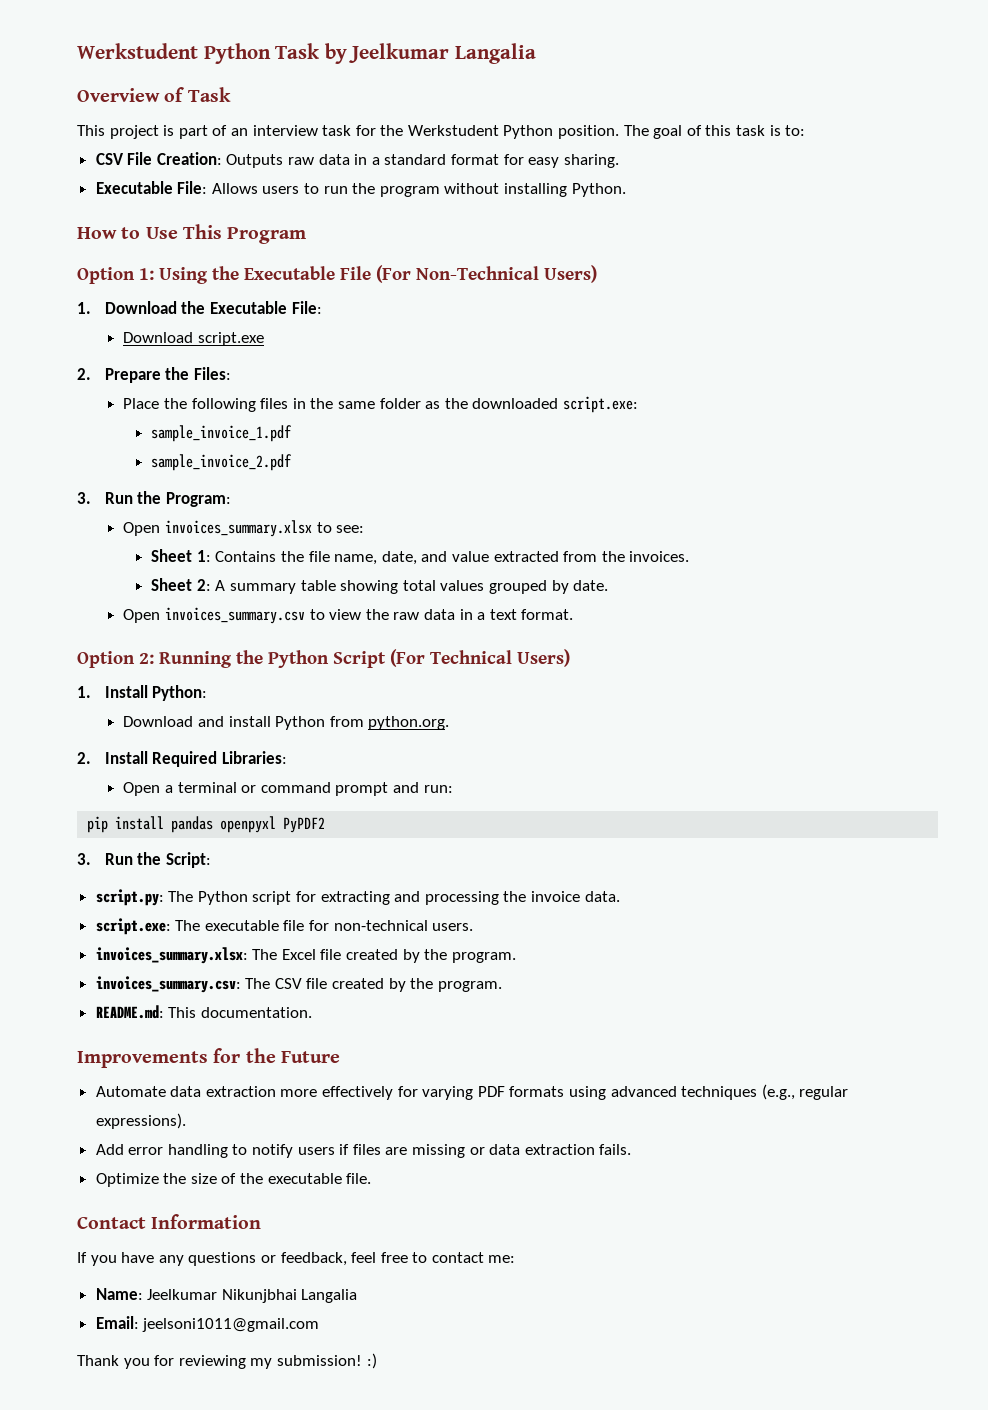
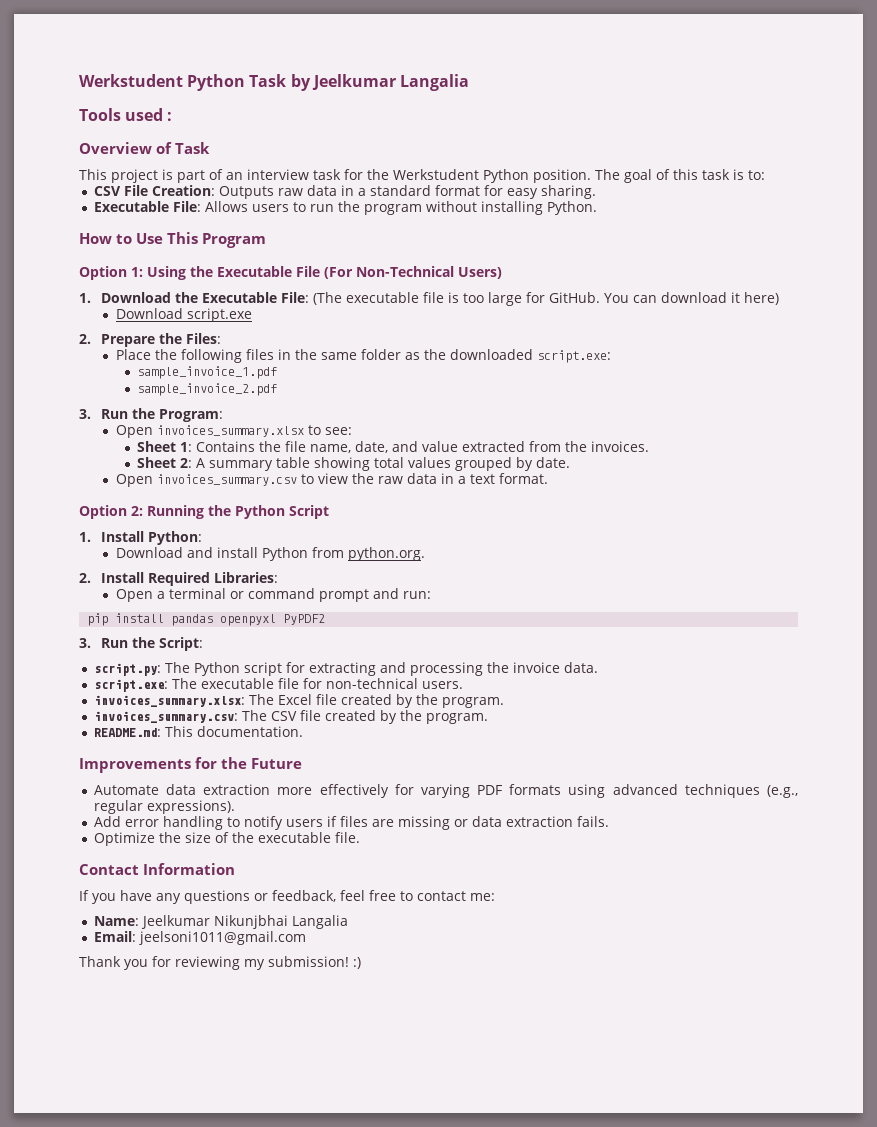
+ Tools used :
- 1. Download the Executable File:
+ 1. Download the Executable File: (The executable file is too large for GitHub. You can download it here)
- Option 2: Running the Python Script (For Technical Users)
+ Option 2: Running the Python Script

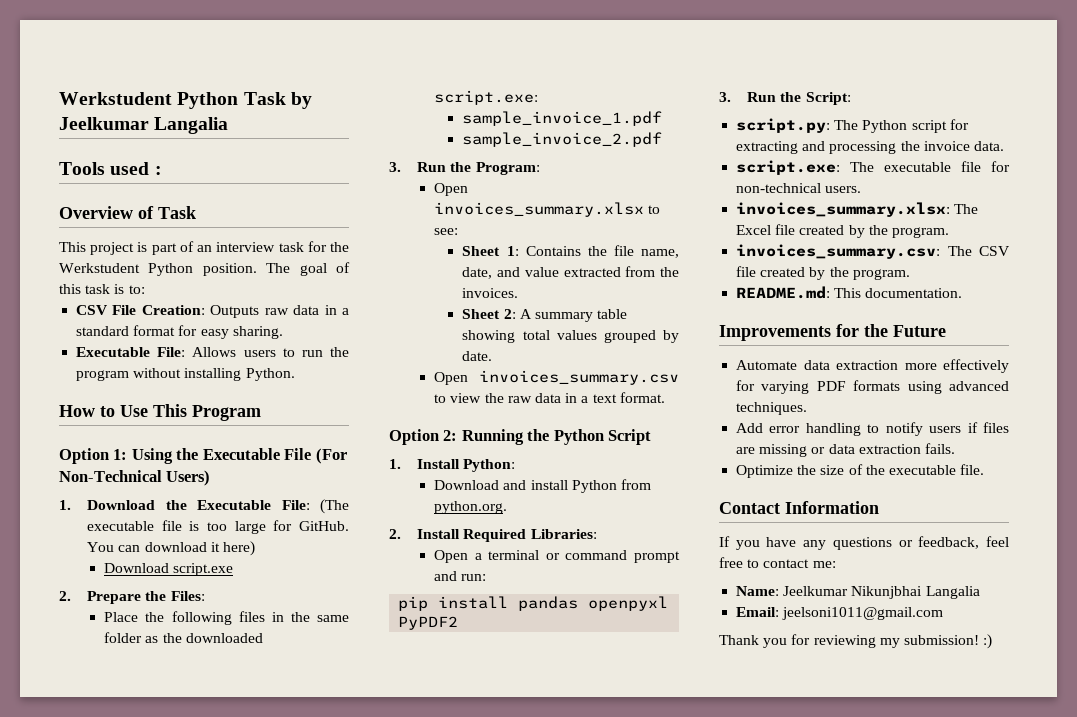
- Automate data extraction more effectively for varying PDF formats using advanced techniques (e.g., regular expressions).
+ Automate data extraction more effectively for varying PDF formats using advanced techniques.

